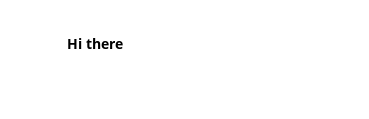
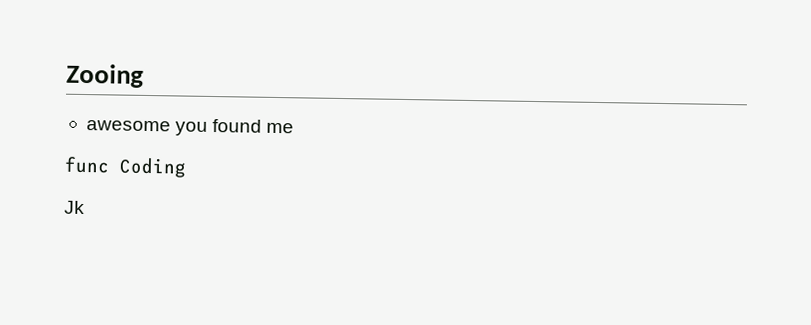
- Hi there
+ Zooing
+ awesome you found me
+ func Coding
+ Jk

